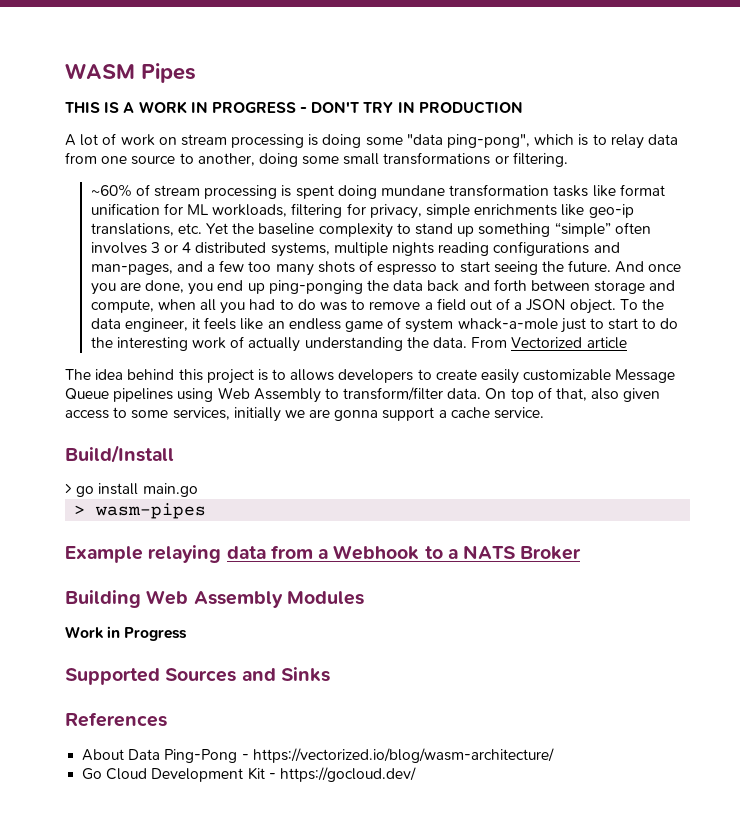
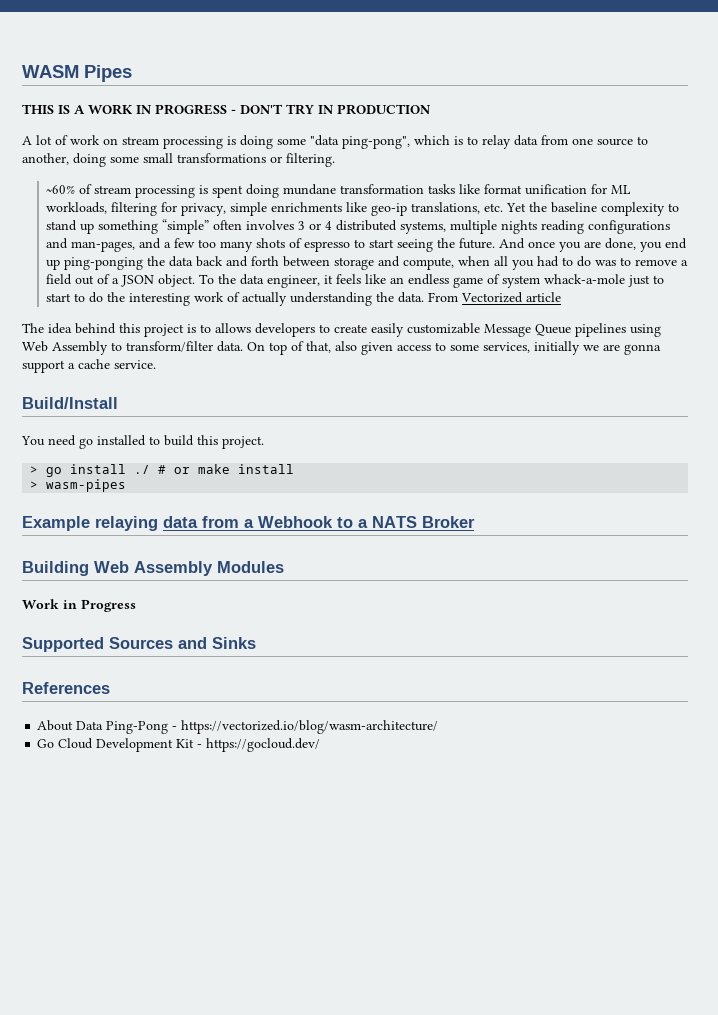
- > go install main.go
+ You need go installed to build this project.
+ > go install ./ # or make install

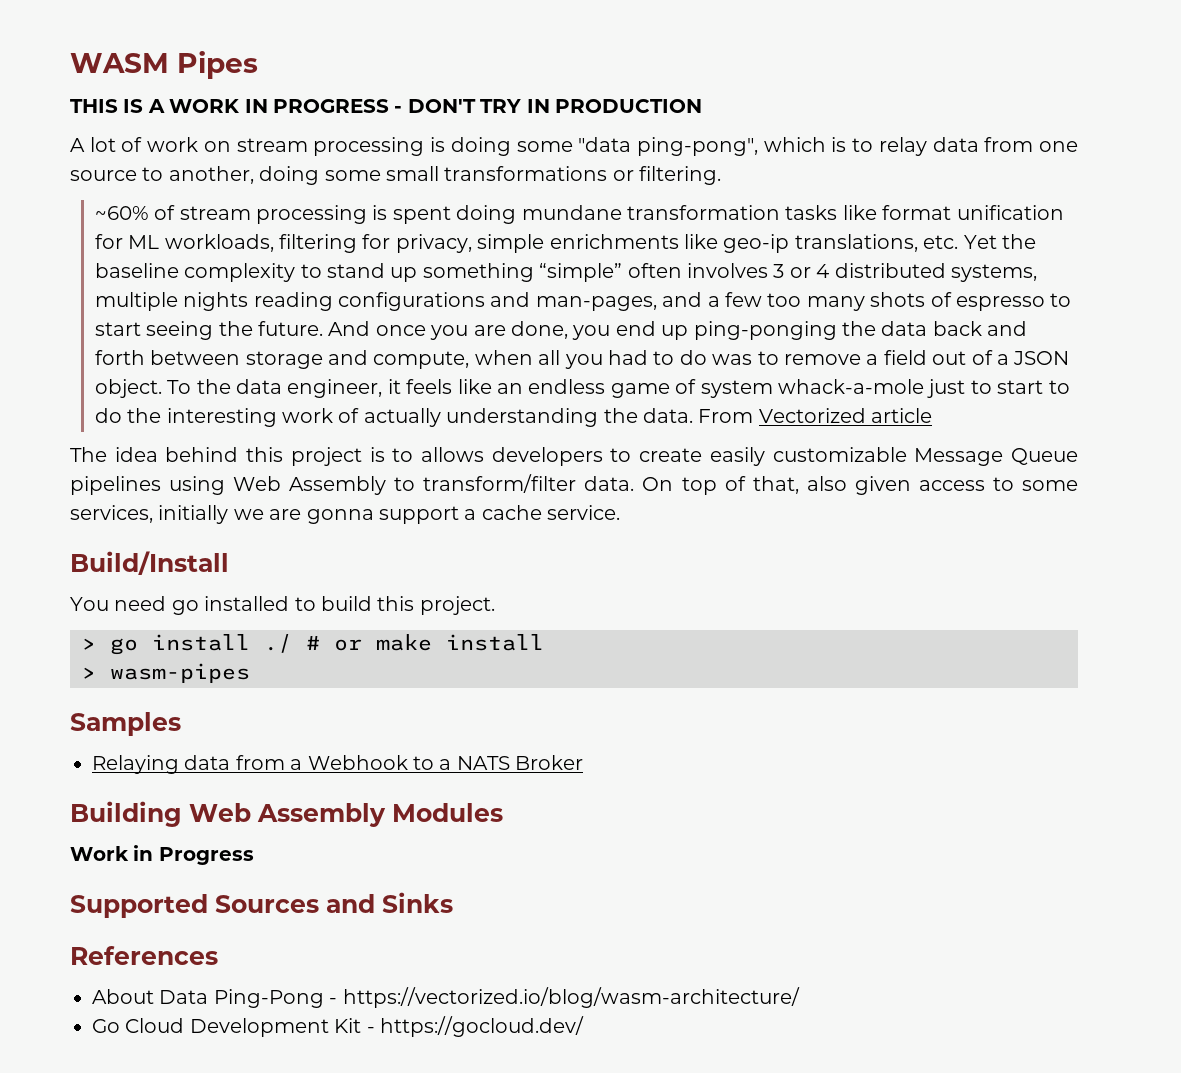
- Example relaying data from a Webhook to a NATS Broker
+ Samples
+ Relaying data from a Webhook to a NATS Broker

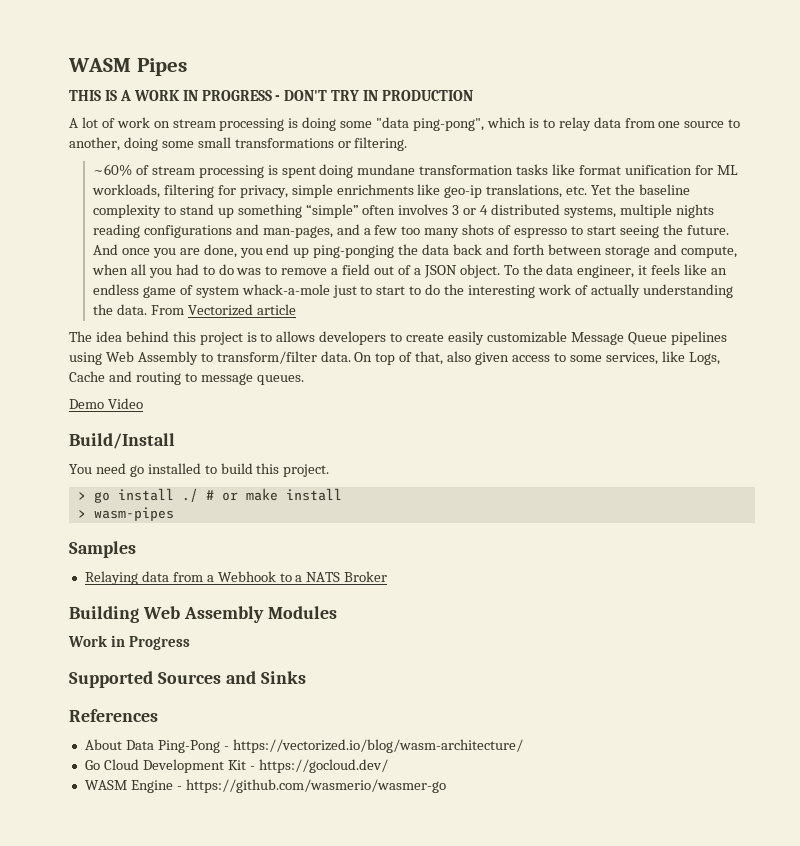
- On top of that, also given access to some services, initially we are gonna support a cache service.
+ On top of that, also given access to some services, like Logs, Cache and routing to message queues.
+ Demo Video
+ WASM Engine - https://github.com/wasmerio/wasmer-go

